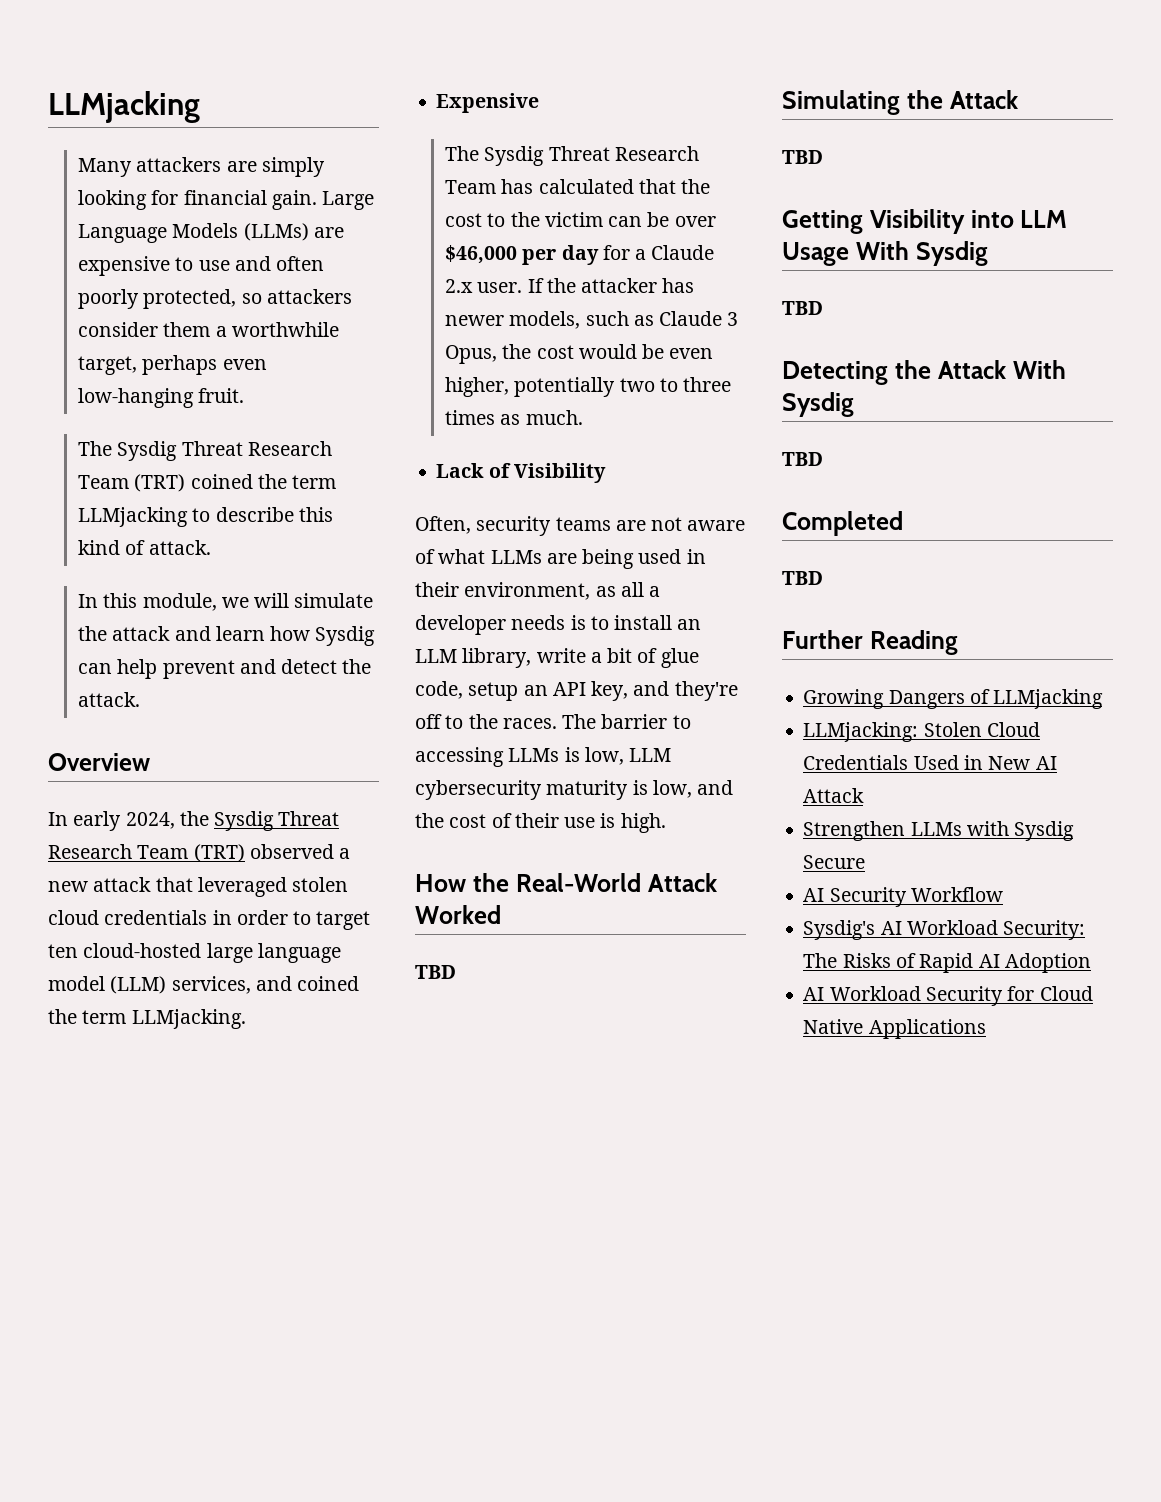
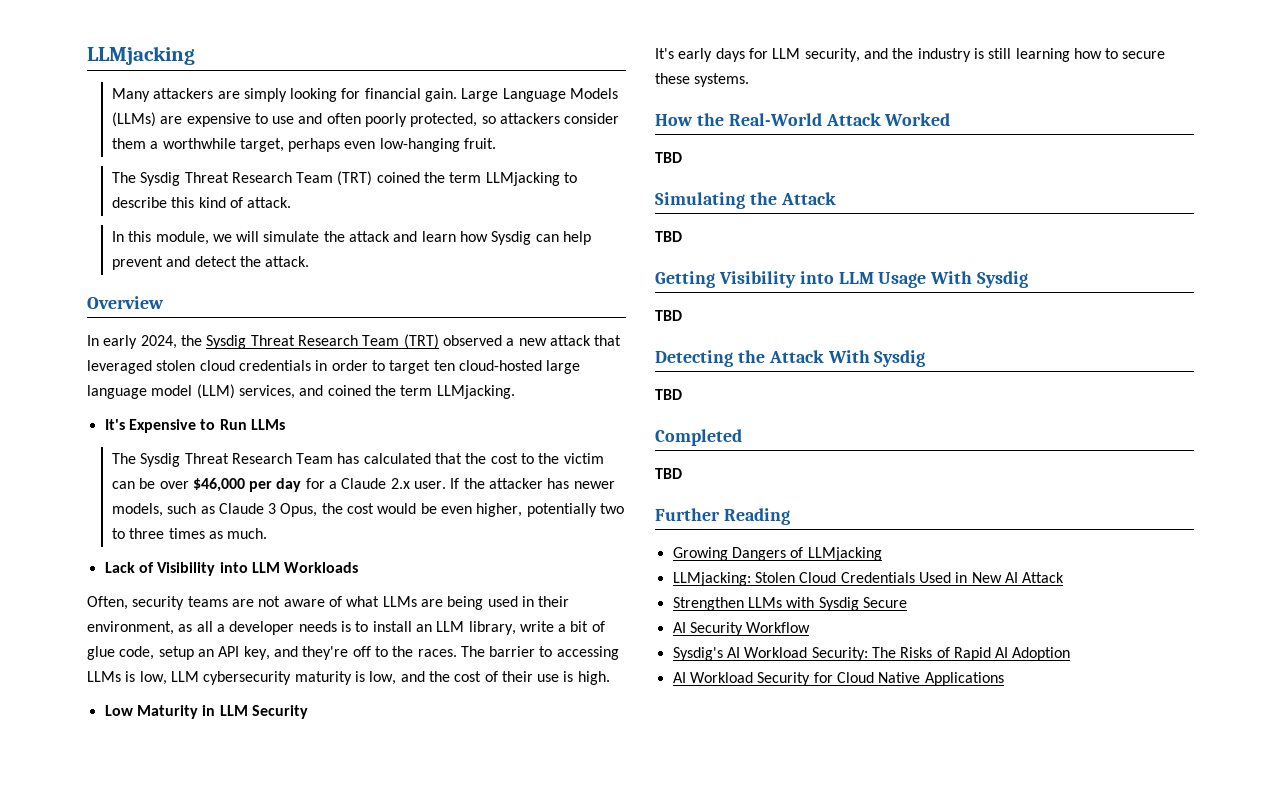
- Expensive
+ It's Expensive to Run LLMs
- Lack of Visibility
+ Lack of Visibility into LLM Workloads
+ Low Maturity in LLM Security
+ It's early days for LLM security, and the industry is still learning how to secure these systems.

